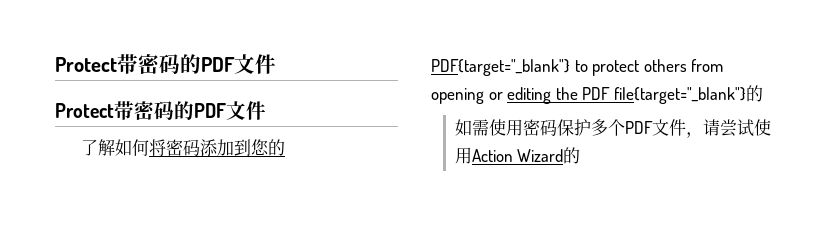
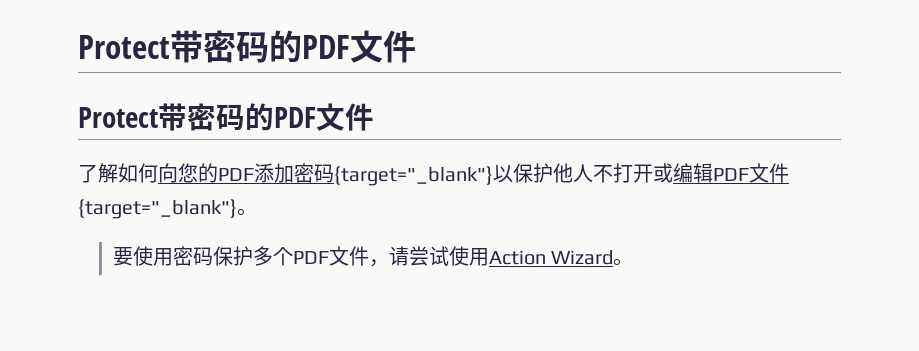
- 了解如何将密码添加到您的PDF{target="_blank"} to protect others from opening or editing the PDF file{target="_blank"}的
- 如需使用密码保护多个PDF文件，请尝试使用Action Wizard的
+ 了解如何向您的PDF添加密码{target="_blank"}以保护他人不打开或编辑PDF文件{target="_blank"}。
+ 要使用密码保护多个PDF文件，请尝试使用Action Wizard。

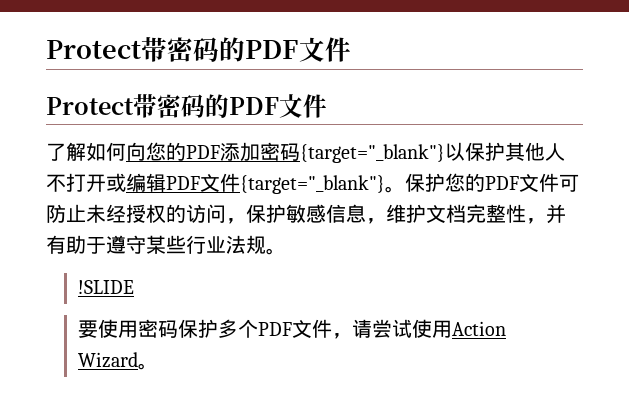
- 了解如何向您的PDF添加密码{target="_blank"}以保护他人不打开或编辑PDF文件{target="_blank"}。
+ 了解如何向您的PDF添加密码{target="_blank"}以保护其他人不打开或编辑PDF文件{target="_blank"}。保护您的PDF文件可防止未经授权的访问，保护敏感信息，维护文档完整性，并有助于遵守某些行业法规。
+ !SLIDE

